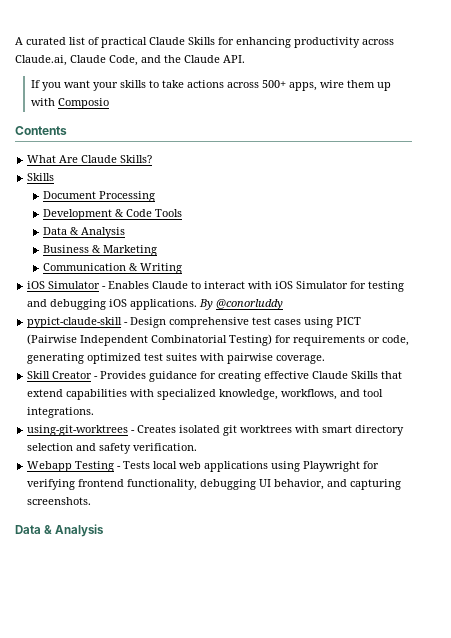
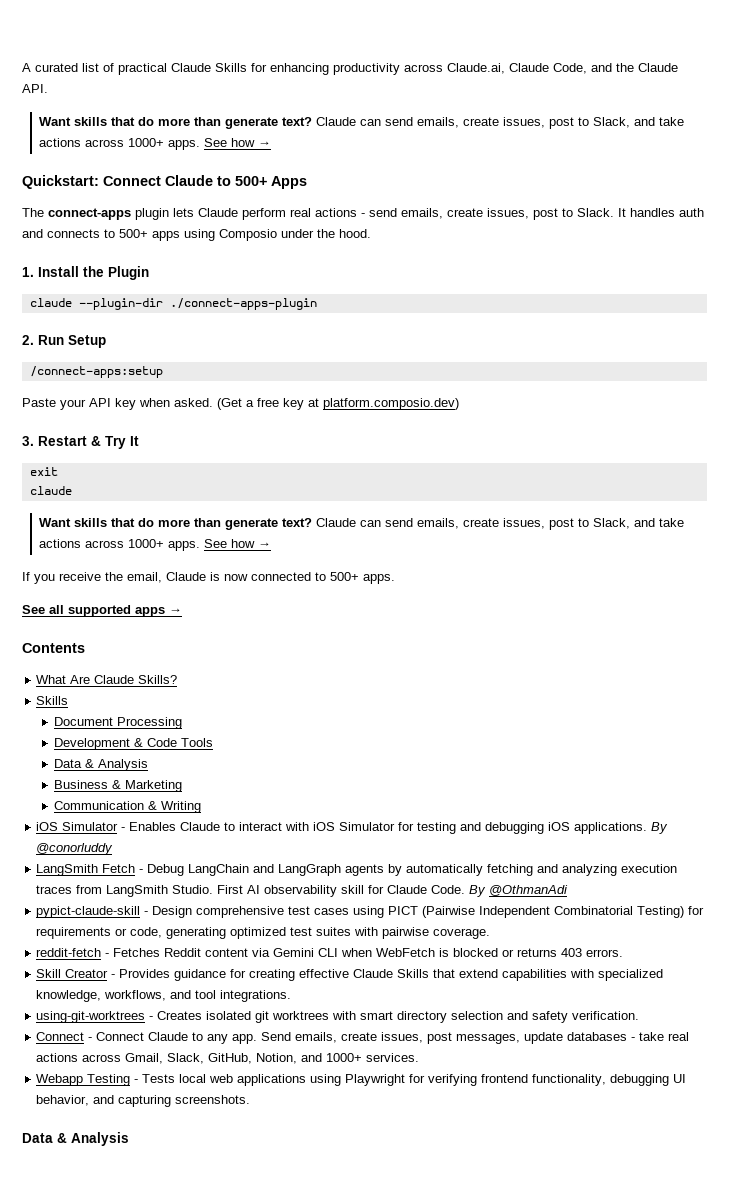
  A curated list of practical Claude Skills for enhancing productivity across Claude.ai, Claude Code, and the Claude API.
- If you want your skills to take actions across 500+ apps, wire them up with Composio
+ Want skills that do more than generate text? Claude can send emails, create issues, post to Slack, and take actions across 1000+ apps. See how →
+ Quickstart: Connect Claude to 500+ Apps
+ The connect-apps plugin lets Claude perform real actions - send emails, create issues, post to Slack. It handles auth and connects to 500+ apps using Composio under the hood.
+ 1. Install the Plugin
+ claude --plugin-dir ./connect-apps-plugin
+ 2. Run Setup
+ /connect-apps:setup
+ Paste your API key when asked. (Get a free key at platform.composio.dev)
+ 3. Restart & Try It
+ exit
+ claude
+ Want skills that do more than generate text? Claude can send emails, create issues, post to Slack, and take actions across 1000+ apps. See how →
+ If you receive the email, Claude is now connected to 500+ apps.
+ See all supported apps →
+ LangSmith Fetch - Debug LangChain and LangGraph agents by automatically fetching and analyzing execution traces from LangSmith Studio. First AI observability skill for Claude Code. By @OthmanAdi
+ reddit-fetch - Fetches Reddit content via Gemini CLI when WebFetch is blocked or returns 403 errors.
+ Connect - Connect Claude to any app. Send emails, create issues, post messages, update databases - take real actions across Gmail, Slack, GitHub, Notion, and 1000+ services.

